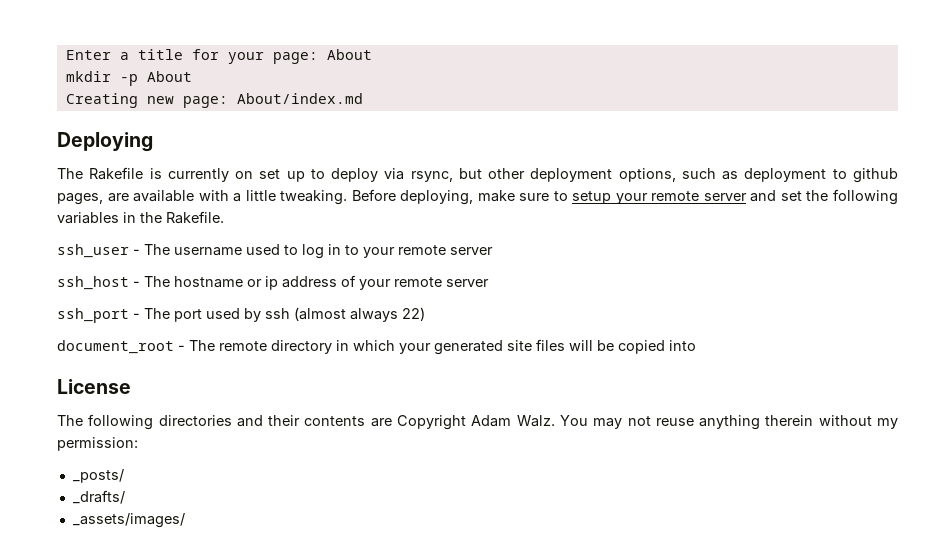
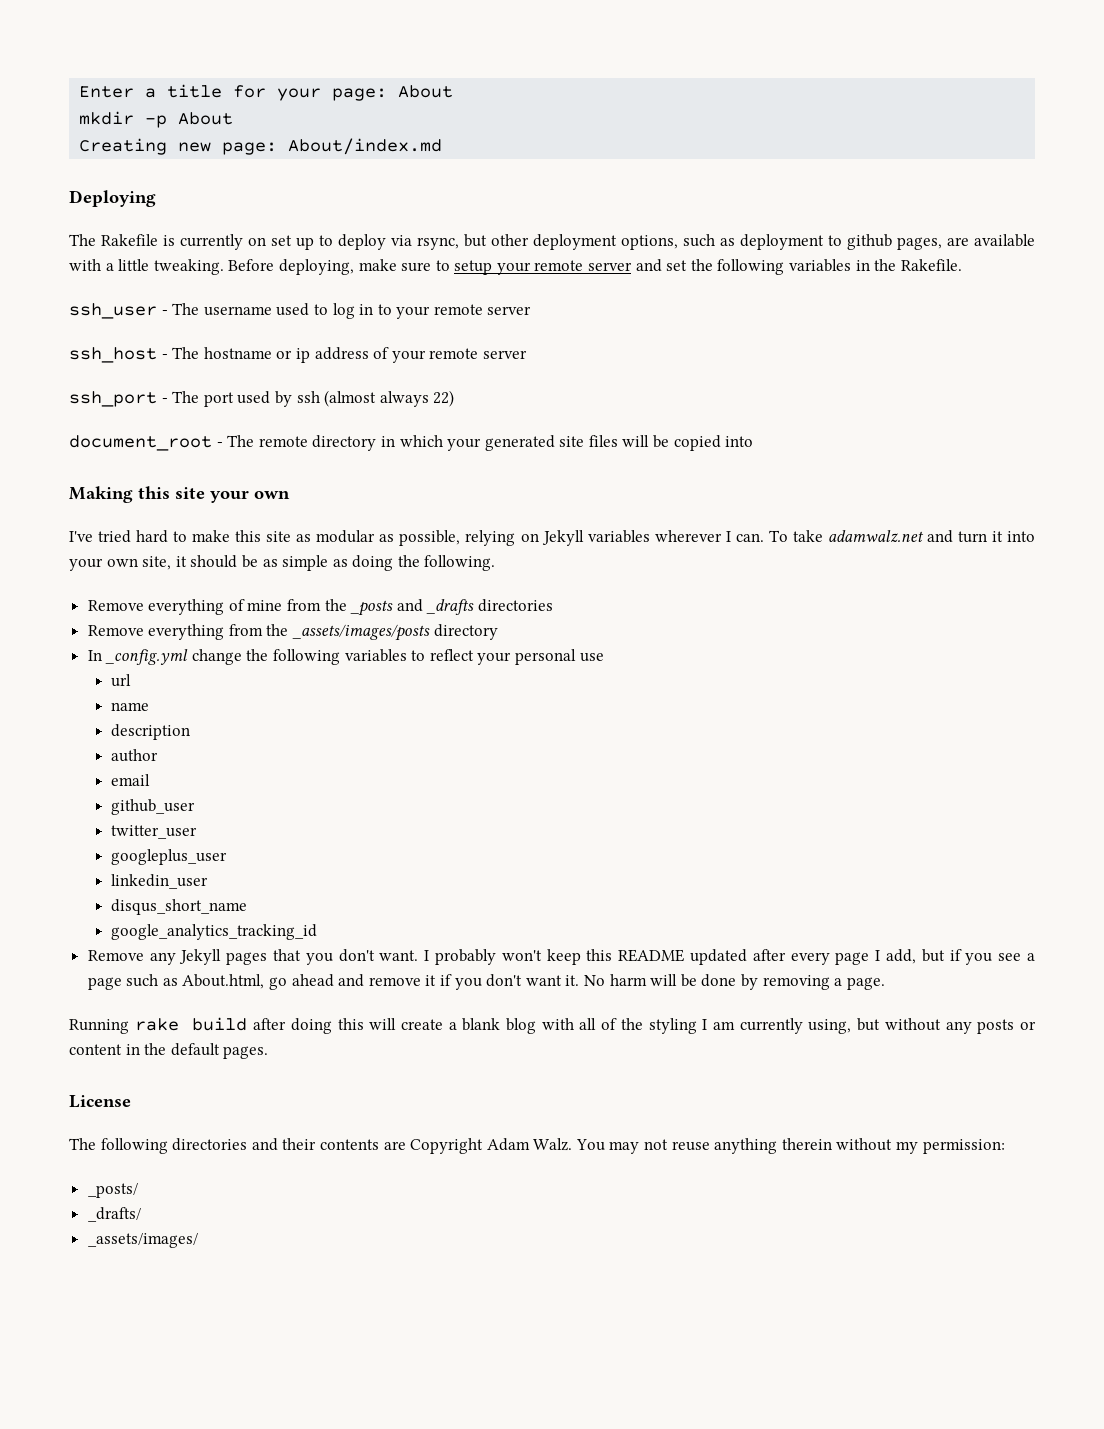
+ Making this site your own
+ I've tried hard to make this site as modular as possible, relying on Jekyll variables wherever I can. To take adamwalz.net and turn it into your own site, it should be as simple as doing the following.
+ Remove everything of mine from the _posts and _drafts directories
+ Remove everything from the _assets/images/posts directory
+ In _config.yml change the following variables to reflect your personal use
+ url
+ name
+ description
+ author
+ email
+ github_user
+ twitter_user
+ googleplus_user
+ linkedin_user
+ disqus_short_name
+ google_analytics_tracking_id
+ Remove any Jekyll pages that you don't want. I probably won't keep this README updated after every page I add, but if you see a page such as About.html, go ahead and remove it if you don't want it. No harm will be done by removing a page.
+ Running rake build after doing this will create a blank blog with all of the styling I am currently using, but without any posts or content in the default pages.

